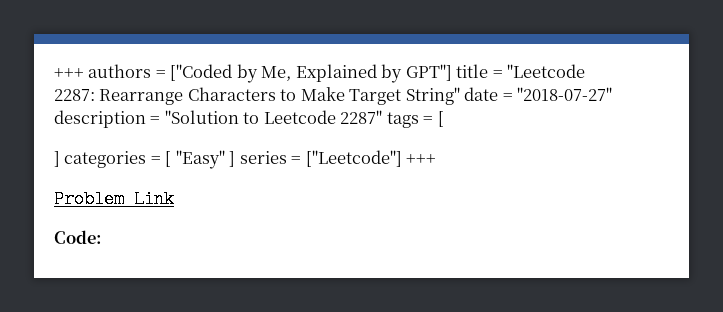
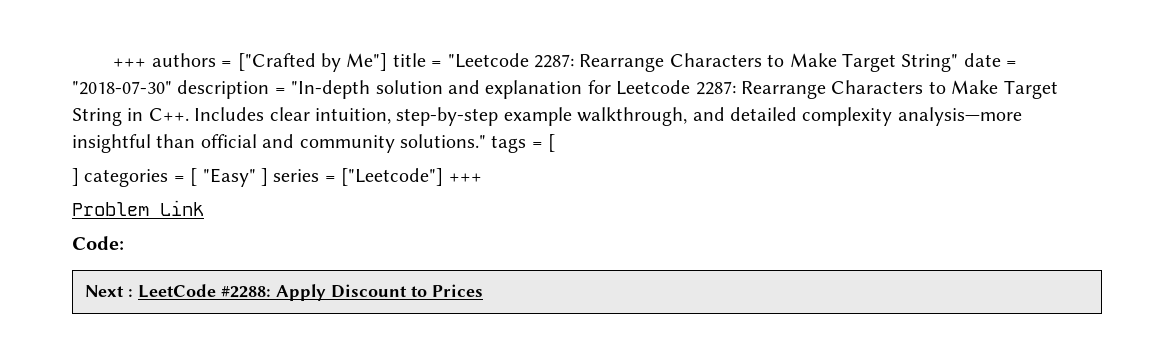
- +++ authors = ["Coded by Me, Explained by GPT"] title = "Leetcode 2287: Rearrange Characters to Make Target String" date = "2018-07-27" description = "Solution to Leetcode 2287" tags = [
+ +++ authors = ["Crafted by Me"] title = "Leetcode 2287: Rearrange Characters to Make Target String" date = "2018-07-30" description = "In-depth solution and explanation for Leetcode 2287: Rearrange Characters to Make Target String in C++. Includes clear intuition, step-by-step example walkthrough, and detailed complexity analysis—more insightful than official and community solutions." tags = [
+ Next : LeetCode #2288: Apply Discount to Prices

